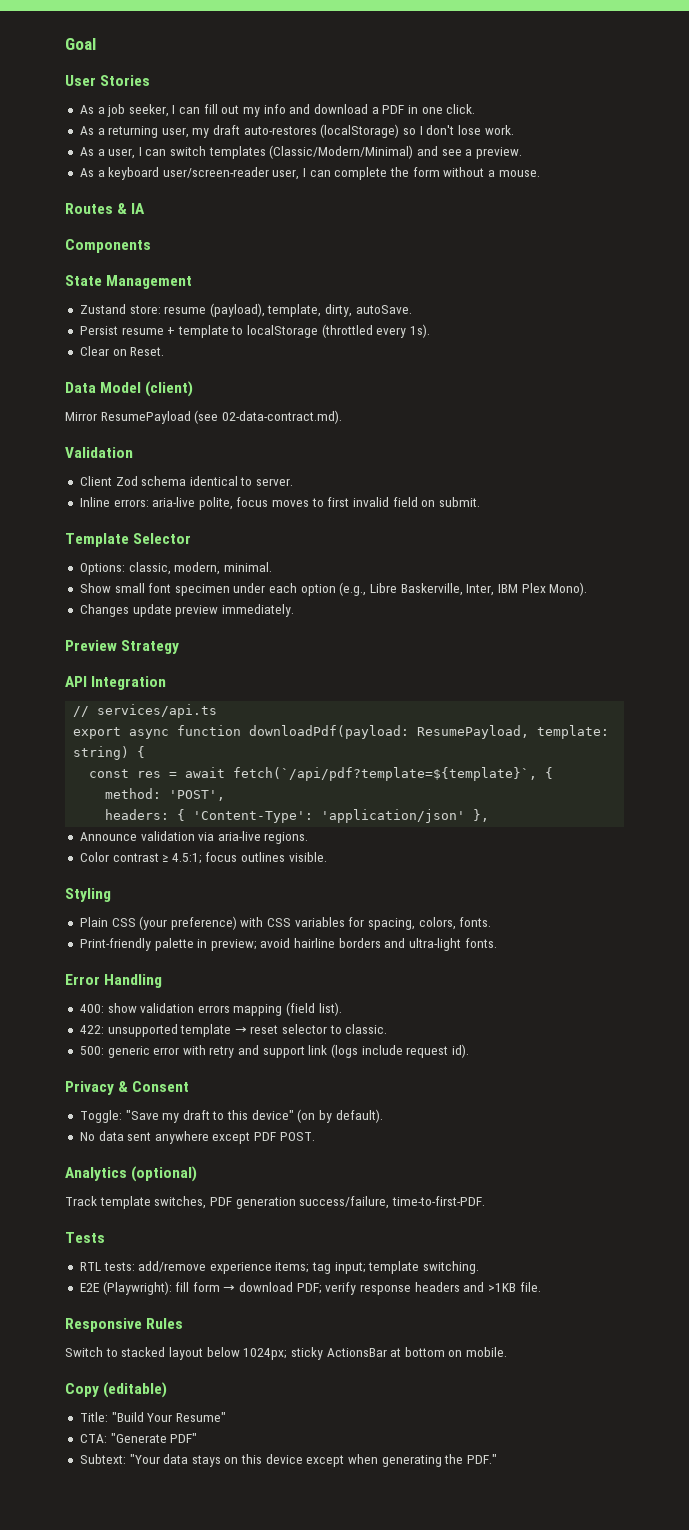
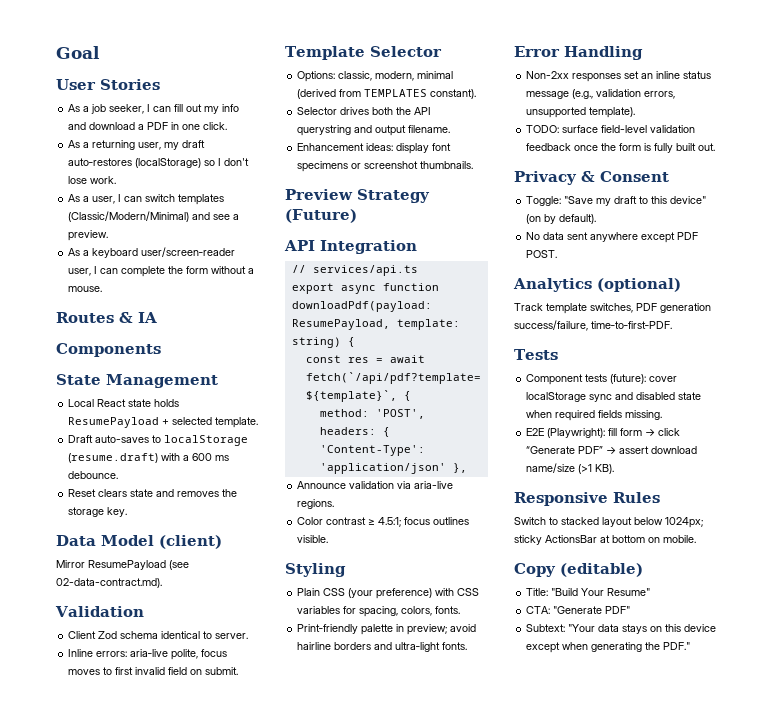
- Zustand store: resume (payload), template, dirty, autoSave.
- Persist resume + template to localStorage (throttled every 1s).
- Clear on Reset.
+ Local React state holds ResumePayload + selected template.
+ Draft auto-saves to localStorage (resume.draft) with a 600 ms debounce.
+ Reset clears state and removes the storage key.
- Options: classic, modern, minimal.
- Show small font specimen under each option (e.g., Libre Baskerville, Inter, IBM Plex Mono).
- Changes update preview immediately.
+ Options: classic, modern, minimal (derived from TEMPLATES constant).
+ Selector drives both the API querystring and output filename.
+ Enhancement ideas: display font specimens or screenshot thumbnails.
- Preview Strategy
+ Preview Strategy (Future)
- 400: show validation errors mapping (field list).
- 422: unsupported template → reset selector to classic.
- 500: generic error with retry and support link (logs include request id).
+ Non-2xx responses set an inline status message (e.g., validation errors, unsupported template).
+ TODO: surface field-level validation feedback once the form is fully built out.
- RTL tests: add/remove experience items; tag input; template switching.
+ Component tests (future): cover localStorage sync and disabled state when required fields missing.
- E2E (Playwright): fill form → download PDF; verify response headers and >1KB file.
+ E2E (Playwright): fill form → click “Generate PDF” → assert download name/size (>1 KB).

